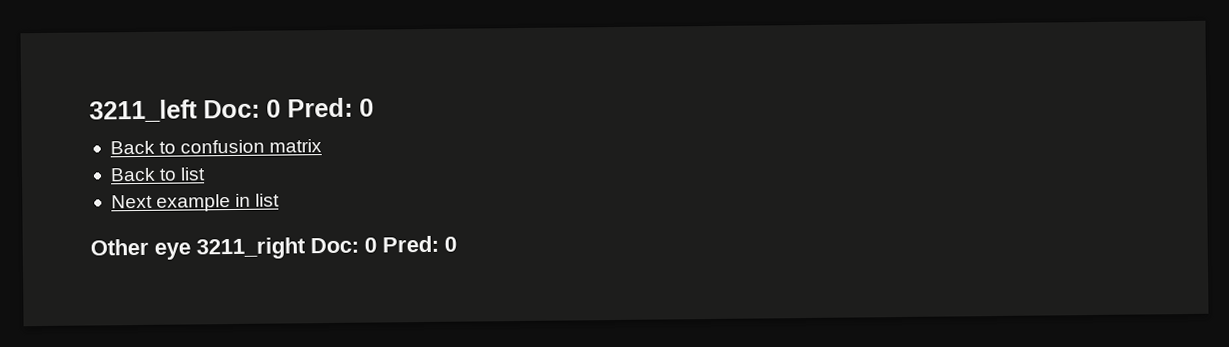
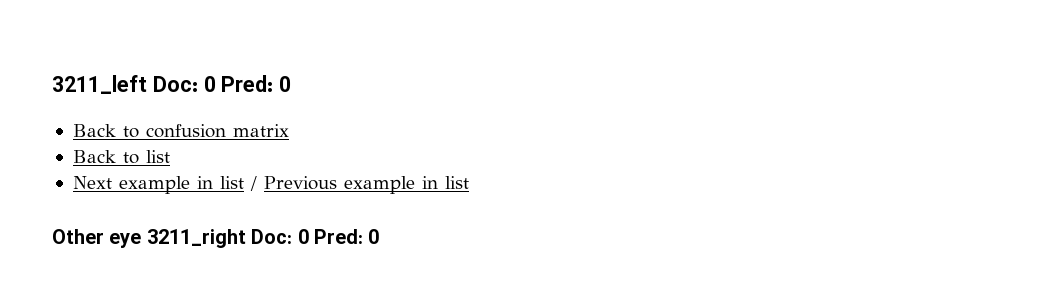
- Next example in list
+ Next example in list / Previous example in list

